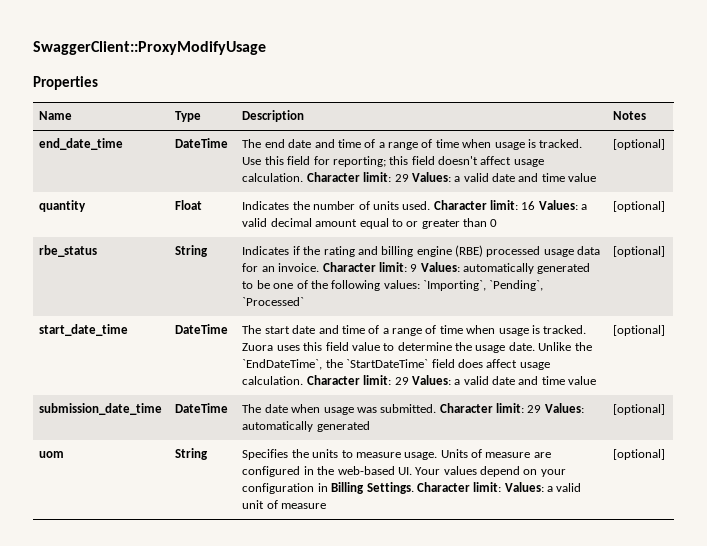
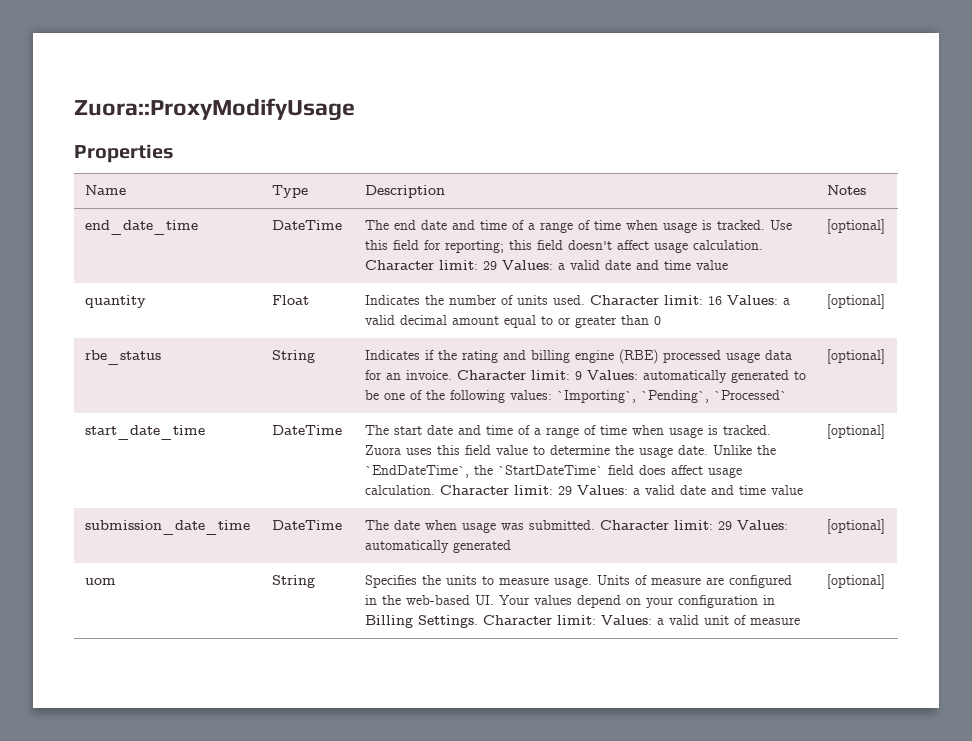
- SwaggerClient::ProxyModifyUsage
+ Zuora::ProxyModifyUsage

